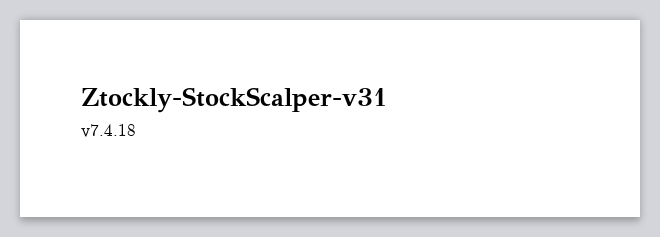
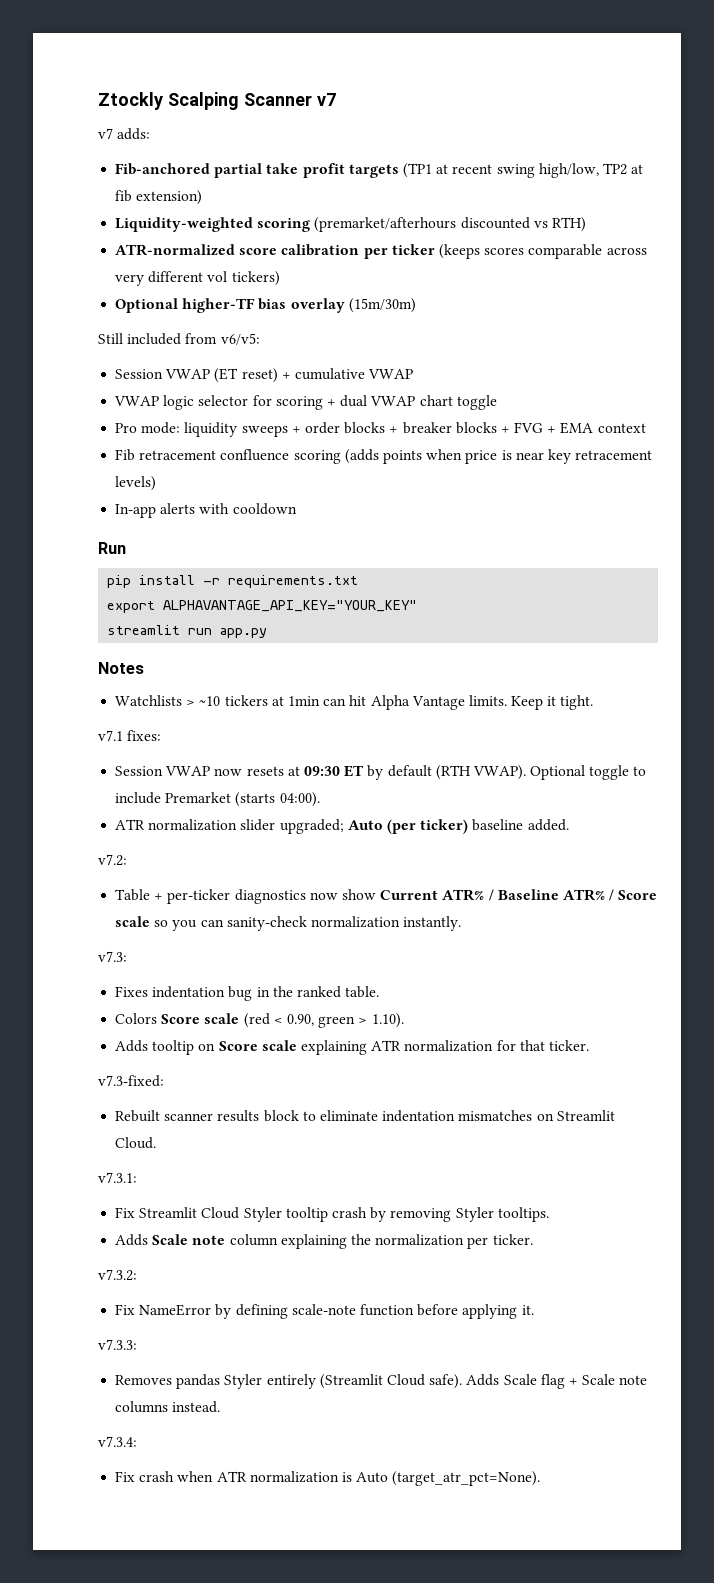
- Ztockly-StockScalper-v31
- v7.4.18
+ Ztockly Scalping Scanner v7
+ v7 adds:
+ Fib‑anchored partial take profit targets (TP1 at recent swing high/low, TP2 at fib extension)
+ Liquidity‑weighted scoring (premarket/afterhours discounted vs RTH)
+ ATR‑normalized score calibration per ticker (keeps scores comparable across very different vol tickers)
+ Optional higher‑TF bias overlay (15m/30m)
+ Still included from v6/v5:
+ Session VWAP (ET reset) + cumulative VWAP
+ VWAP logic selector for scoring + dual VWAP chart toggle
+ Pro mode: liquidity sweeps + order blocks + breaker blocks + FVG + EMA context
+ Fib retracement confluence scoring (adds points when price is near key retracement levels)
+ In‑app alerts with cooldown
+ Run
+ pip install -r requirements.txt
+ export ALPHAVANTAGE_API_KEY="YOUR_KEY"
+ streamlit run app.py
+ Notes
+ Watchlists > ~10 tickers at 1min can hit Alpha Vantage limits. Keep it tight.
+ v7.1 fixes:
+ Session VWAP now resets at 09:30 ET by default (RTH VWAP). Optional toggle to include Premarket (starts 04:00).
+ ATR normalization slider upgraded; Auto (per ticker) baseline added.
+ v7.2:
+ Table + per-ticker diagnostics now show Current ATR% / Baseline ATR% / Score scale so you can sanity-check normalization instantly.
+ v7.3:
+ Fixes indentation bug in the ranked table.
+ Colors Score scale (red < 0.90, green > 1.10).
+ Adds tooltip on Score scale explaining ATR normalization for that ticker.
+ v7.3-fixed:
+ Rebuilt scanner results block to eliminate indentation mismatches on Streamlit Cloud.
+ v7.3.1:
+ Fix Streamlit Cloud Styler tooltip crash by removing Styler tooltips.
+ Adds Scale note column explaining the normalization per ticker.
+ v7.3.2:
+ Fix NameError by defining scale-note function before applying it.
+ v7.3.3:
+ Removes pandas Styler entirely (Streamlit Cloud safe). Adds Scale flag + Scale note columns instead.
+ v7.3.4:
+ Fix crash when ATR normalization is Auto (target_atr_pct=None).

